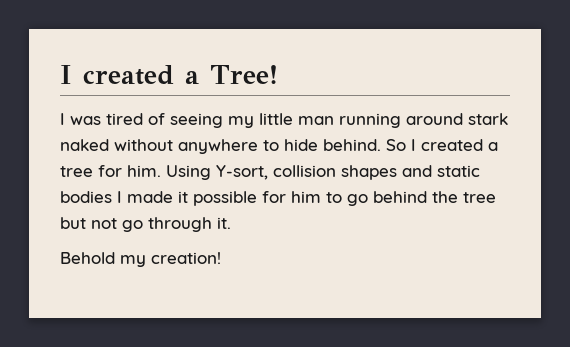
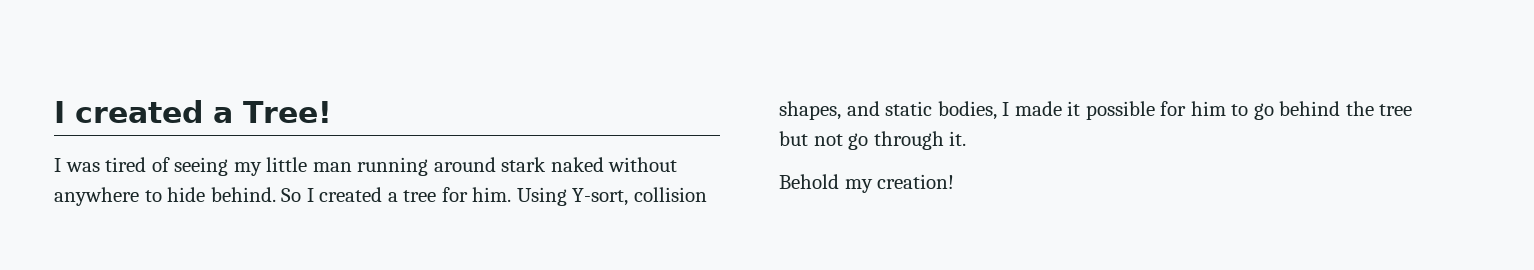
- Using Y-sort, collision shapes and static bodies I made it possible for him to go behind the tree but not go through it.
+ Using Y-sort, collision shapes, and static bodies, I made it possible for him to go behind the tree but not go through it.

